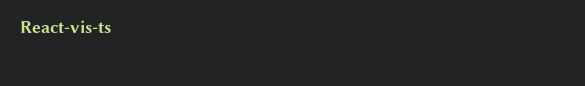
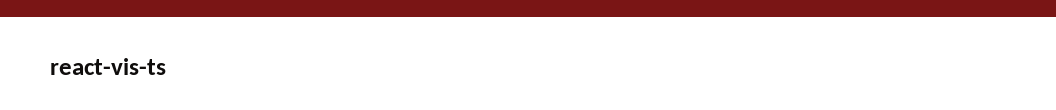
- React-vis-ts
+ react-vis-ts

